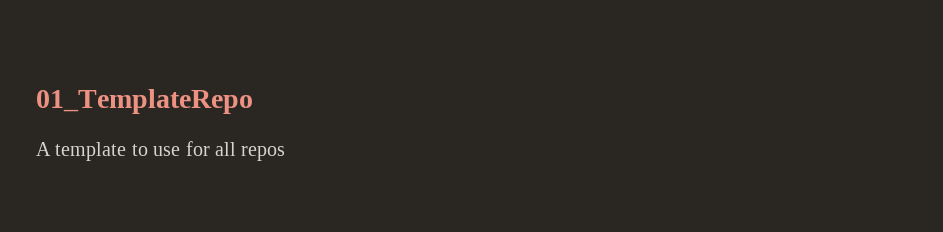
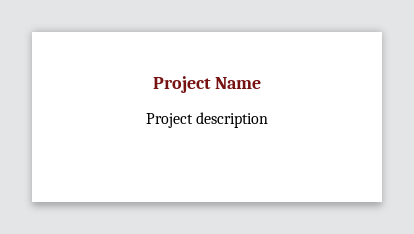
- 01_TemplateRepo
- A template to use for all repos
+ Project Name
+ Project description

